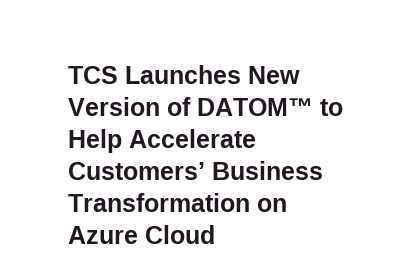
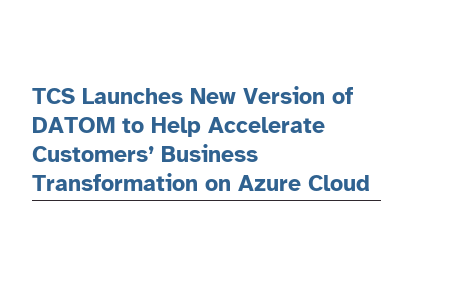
- TCS Launches New Version of DATOM™ to Help Accelerate Customers’ Business Transformation on Azure Cloud
+ TCS Launches New Version of DATOM to Help Accelerate Customers’ Business Transformation on Azure Cloud

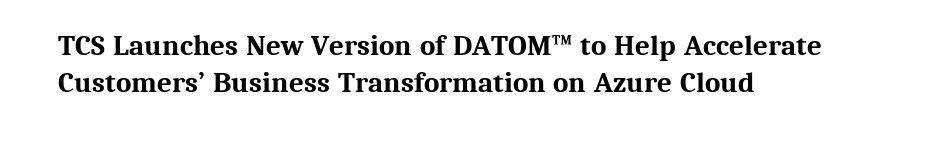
- TCS Launches New Version of DATOM to Help Accelerate Customers’ Business Transformation on Azure Cloud
+ TCS Launches New Version of DATOM™ to Help Accelerate Customers’ Business Transformation on Azure Cloud

